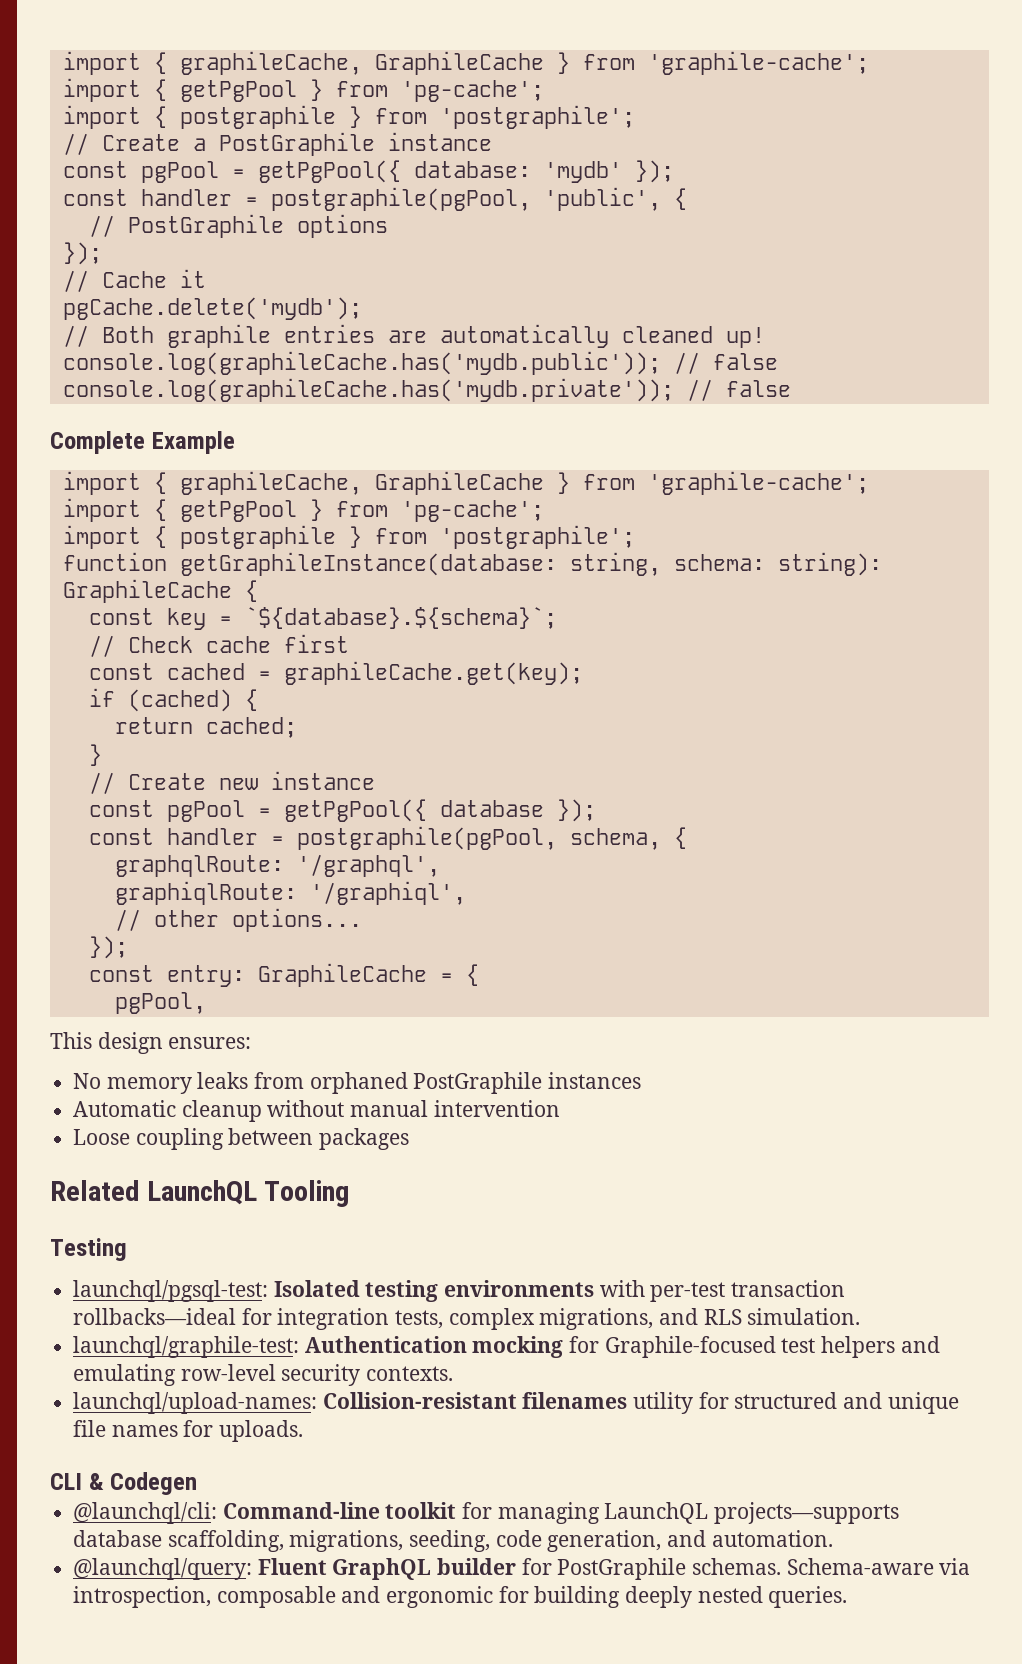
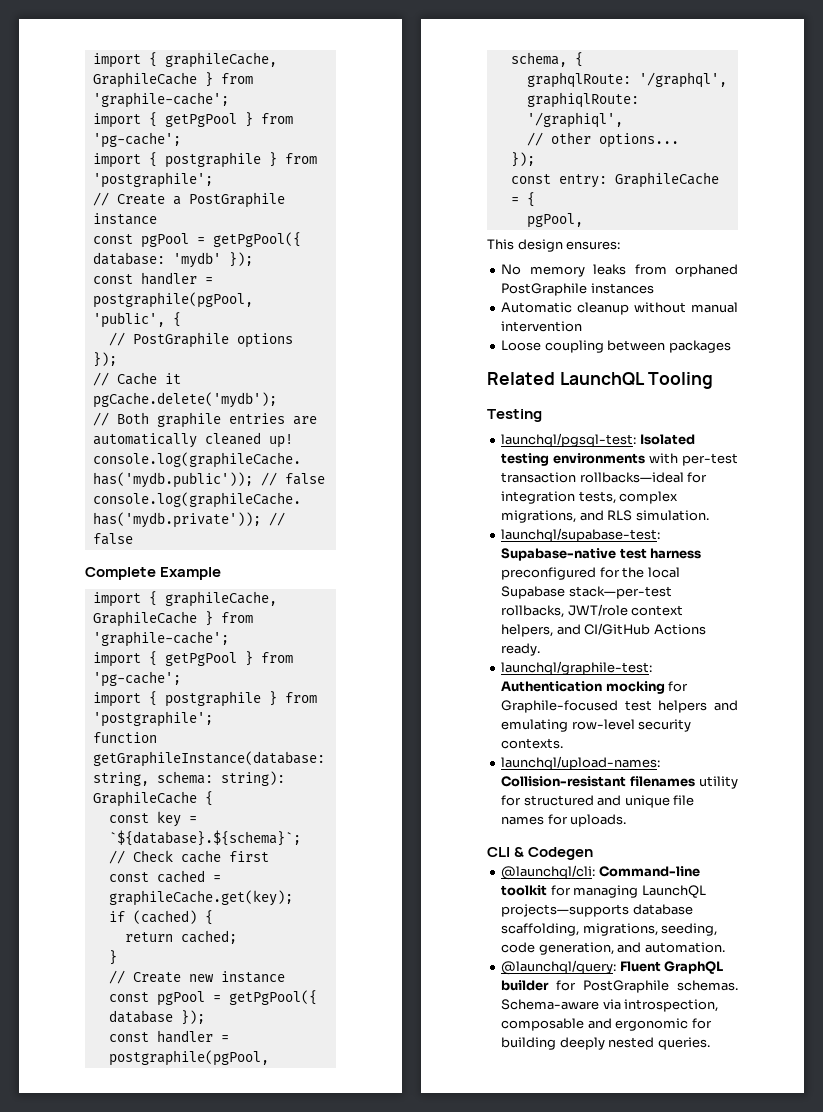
+ launchql/supabase-test: Supabase-native test harness preconfigured for the local Supabase stack—per-test rollbacks, JWT/role context helpers, and CI/GitHub Actions ready.

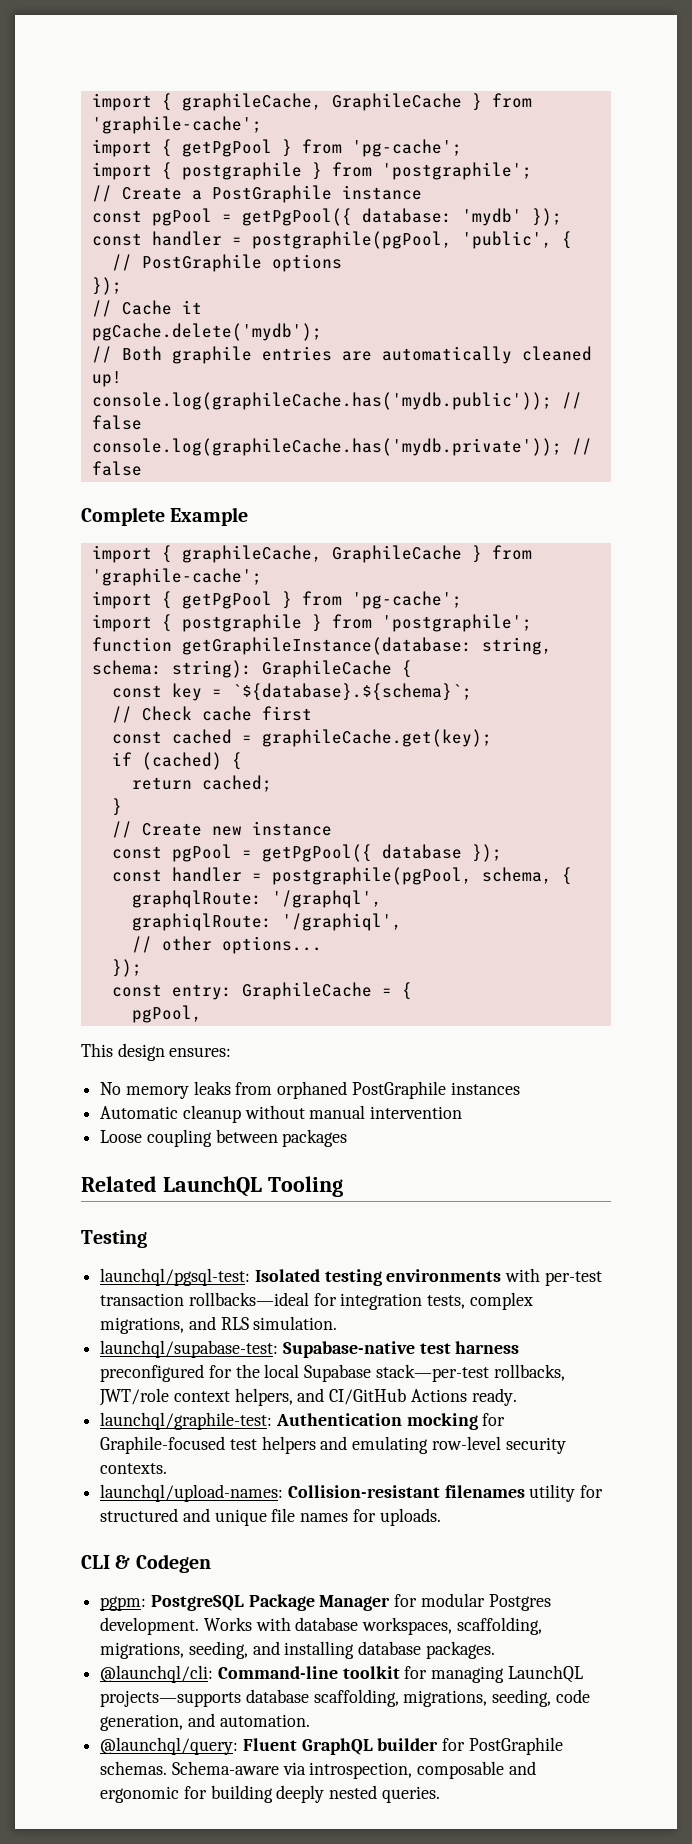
+ pgpm: PostgreSQL Package Manager for modular Postgres development. Works with database workspaces, scaffolding, migrations, seeding, and installing database packages.

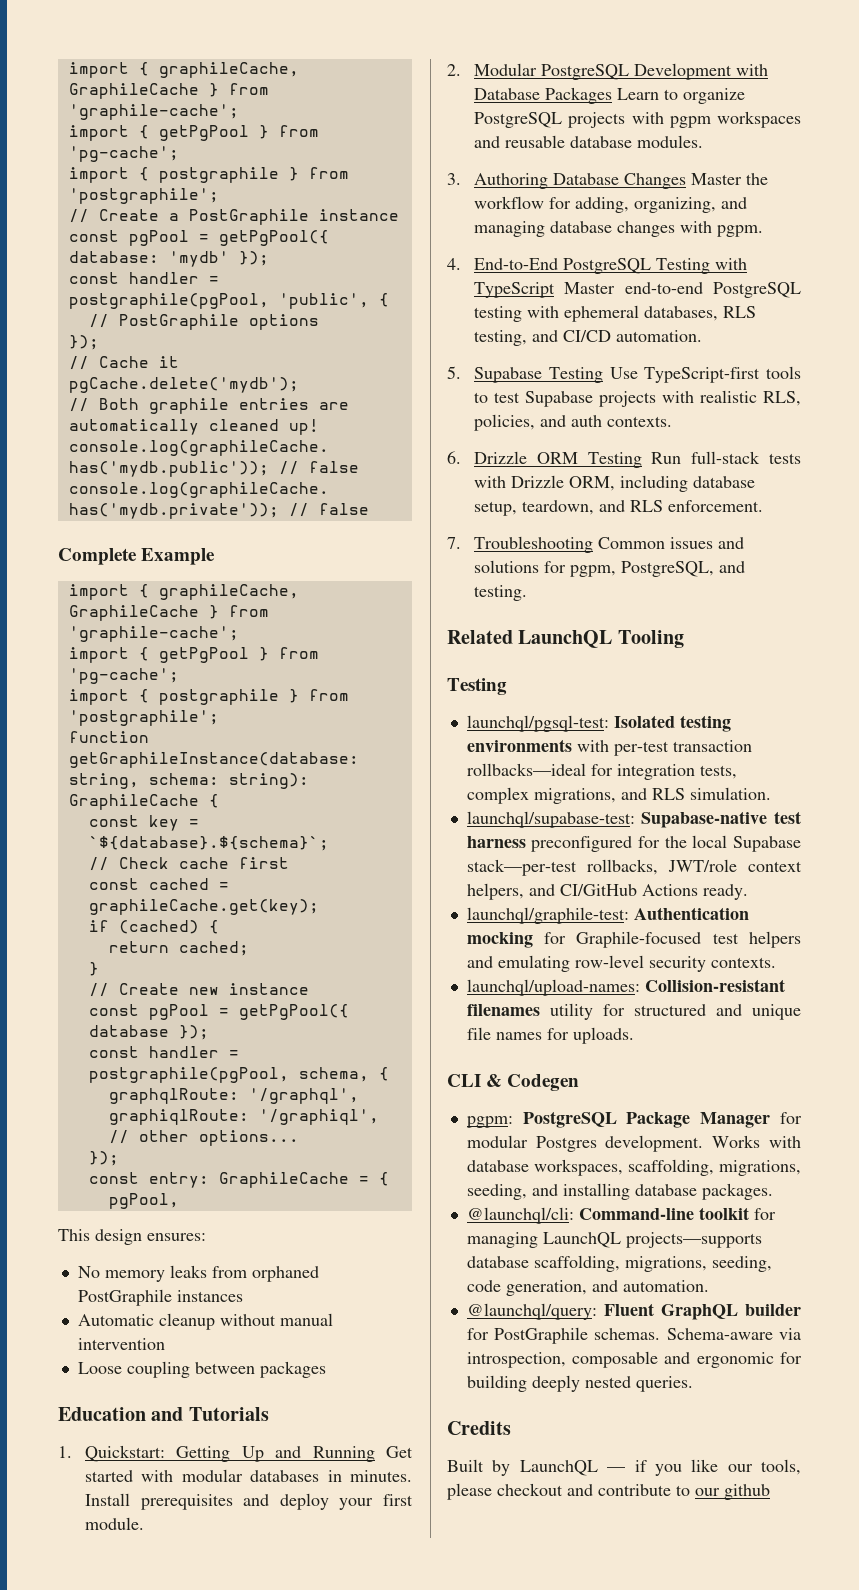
+ Education and Tutorials
+ 1. Quickstart: Getting Up and Running Get started with modular databases in minutes. Install prerequisites and deploy your first module.
+ 2. Modular PostgreSQL Development with Database Packages Learn to organize PostgreSQL projects with pgpm workspaces and reusable database modules.
+ 3. Authoring Database Changes Master the workflow for adding, organizing, and managing database changes with pgpm.
+ 4. End-to-End PostgreSQL Testing with TypeScript Master end-to-end PostgreSQL testing with ephemeral databases, RLS testing, and CI/CD automation.
+ 5. Supabase Testing Use TypeScript-first tools to test Supabase projects with realistic RLS, policies, and auth contexts.
+ 6. Drizzle ORM Testing Run full-stack tests with Drizzle ORM, including database setup, teardown, and RLS enforcement.
+ 7. Troubleshooting Common issues and solutions for pgpm, PostgreSQL, and testing.
+ Credits
+ Built by LaunchQL — if you like our tools, please checkout and contribute to our github

